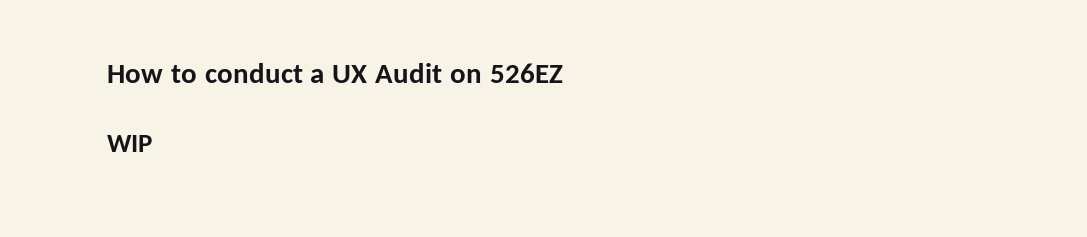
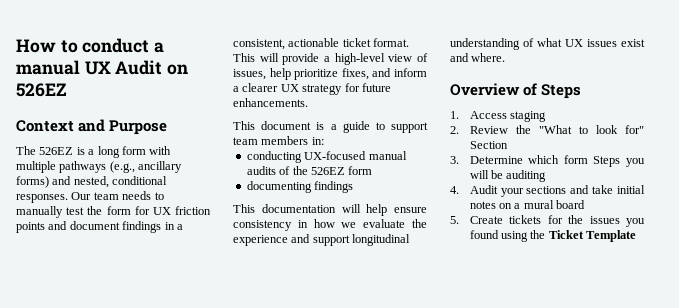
- How to conduct a UX Audit on 526EZ
+ How to conduct a manual UX Audit on 526EZ
- WIP
+ Context and Purpose
+ The 526EZ is a long form with multiple pathways (e.g., ancillary forms) and nested, conditional responses. Our team needs to manually test the form for UX friction points and document findings in a consistent, actionable ticket format. This will provide a high-level view of issues, help prioritize fixes, and inform a clearer UX strategy for future enhancements.
+ This document is a guide to support team members in:
+ conducting UX-focused manual audits of the 526EZ form
+ documenting findings
+ This documentation will help ensure consistency in how we evaluate the experience and support longitudinal understanding of what UX issues exist and where.
+ Overview of Steps
+ 1. Access staging
+ 2. Review the "What to look for" Section
+ 3. Determine which form Steps you will be auditing
+ 4. Audit your sections and take initial notes on a mural board
+ 5. Create tickets for the issues you found using the Ticket Template

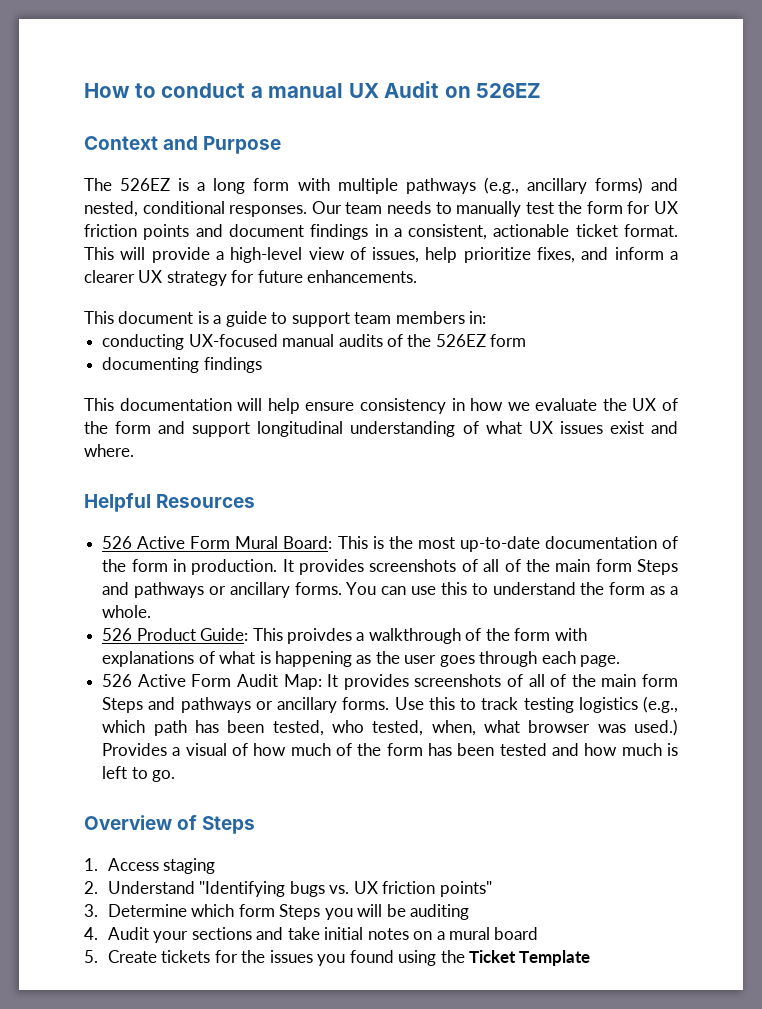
- This documentation will help ensure consistency in how we evaluate the experience and support longitudinal understanding of what UX issues exist and where.
+ This documentation will help ensure consistency in how we evaluate the UX of the form and support longitudinal understanding of what UX issues exist and where.
+ Helpful Resources
+ 526 Active Form Mural Board: This is the most up-to-date documentation of the form in production. It provides screenshots of all of the main form Steps and pathways or ancillary forms. You can use this to understand the form as a whole.
+ 526 Product Guide: This proivdes a walkthrough of the form with explanations of what is happening as the user goes through each page.
+ 526 Active Form Audit Map: It provides screenshots of all of the main form Steps and pathways or ancillary forms. Use this to track testing logistics (e.g., which path has been tested, who tested, when, what browser was used.) Provides a visual of how much of the form has been tested and how much is left to go.
- 2. Review the "What to look for" Section
+ 2. Understand "Identifying bugs vs. UX friction points"

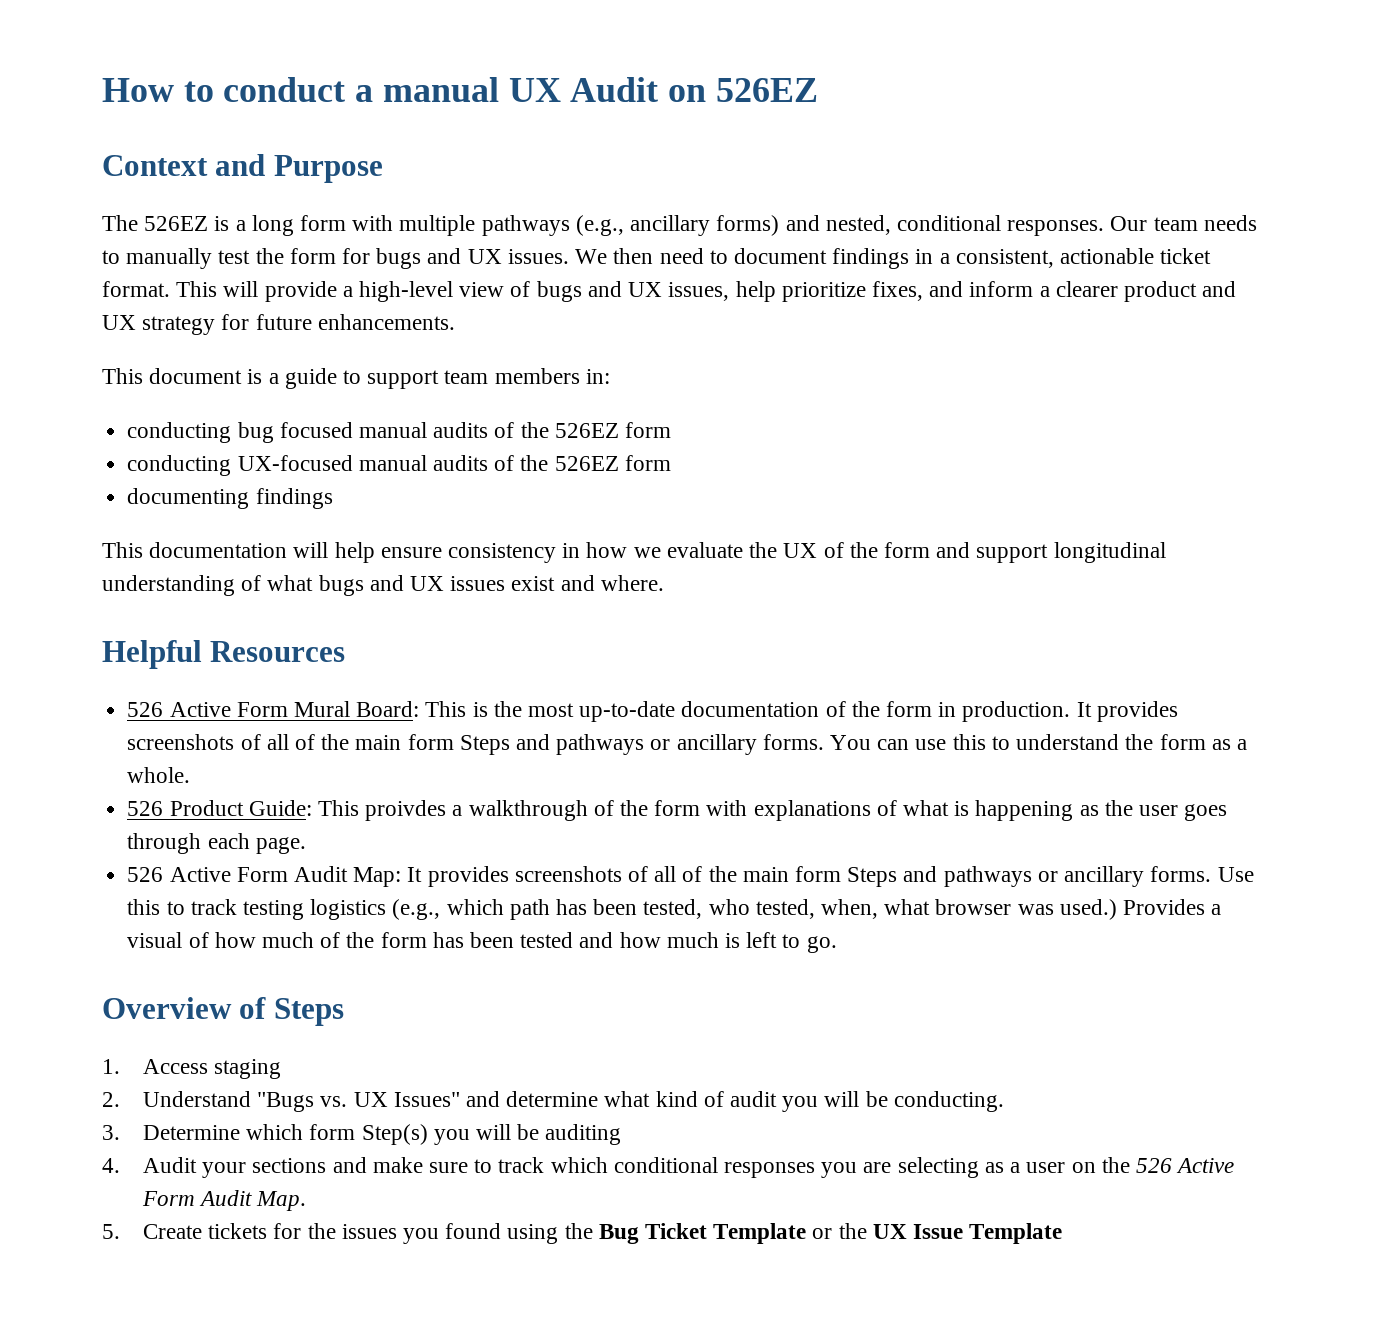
- Our team needs to manually test the form for UX friction points and document findings in a consistent, actionable ticket format.
+ Our team needs to manually test the form for bugs and UX issues. We then need to document findings in a consistent, actionable ticket format.
- This will provide a high-level view of issues, help prioritize fixes, and inform a clearer UX strategy for future enhancements.
+ This will provide a high-level view of bugs and UX issues, help prioritize fixes, and inform a clearer product and UX strategy for future enhancements.
+ conducting bug focused manual audits of the 526EZ form
- This documentation will help ensure consistency in how we evaluate the UX of the form and support longitudinal understanding of what UX issues exist and where.
+ This documentation will help ensure consistency in how we evaluate the UX of the form and support longitudinal understanding of what bugs and UX issues exist and where.
- 2. Understand "Identifying bugs vs. UX friction points"
+ 2. Understand "Bugs vs. UX Issues" and determine what kind of audit you will be conducting.
- 3. Determine which form Steps you will be auditing
+ 3. Determine which form Step(s) you will be auditing
- 4. Audit your sections and take initial notes on a mural board
+ 4. Audit your sections and make sure to track which conditional responses you are selecting as a user on the 526 Active Form Audit Map.
- 5. Create tickets for the issues you found using the Ticket Template
+ 5. Create tickets for the issues you found using the Bug Ticket Template or the UX Issue Template

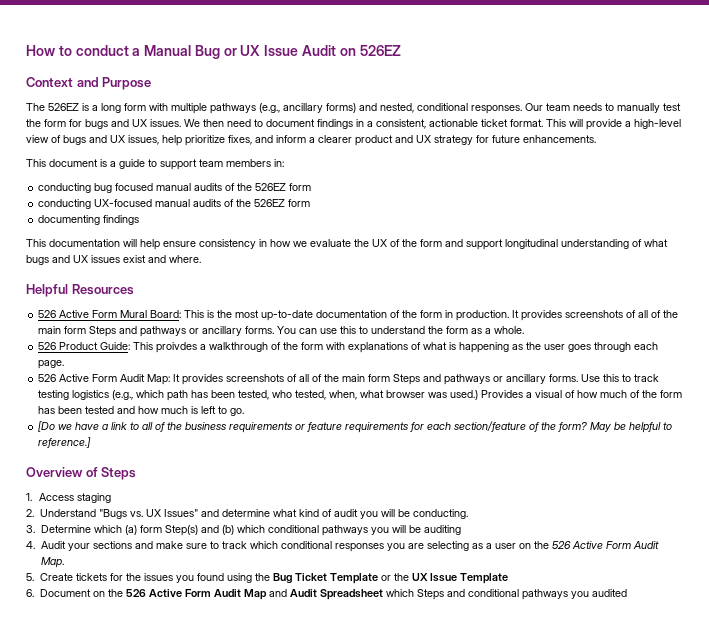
- How to conduct a manual UX Audit on 526EZ
+ How to conduct a Manual Bug or UX Issue Audit on 526EZ
+ [Do we have a link to all of the business requirements or feature requirements for each section/feature of the form? May be helpful to reference.]
- 3. Determine which form Step(s) you will be auditing
+ 3. Determine which (a) form Step(s) and (b) which conditional pathways you will be auditing
+ 6. Document on the 526 Active Form Audit Map and Audit Spreadsheet which Steps and conditional pathways you audited

